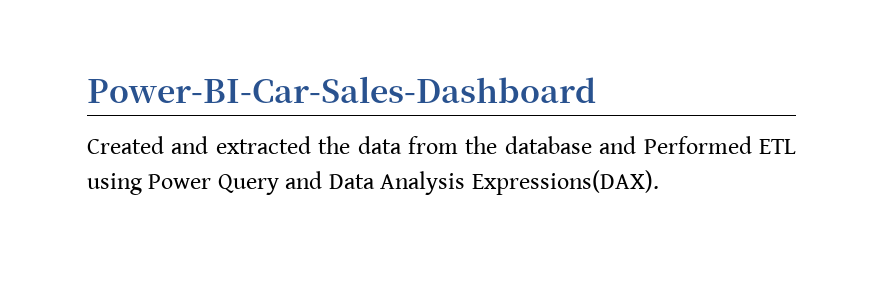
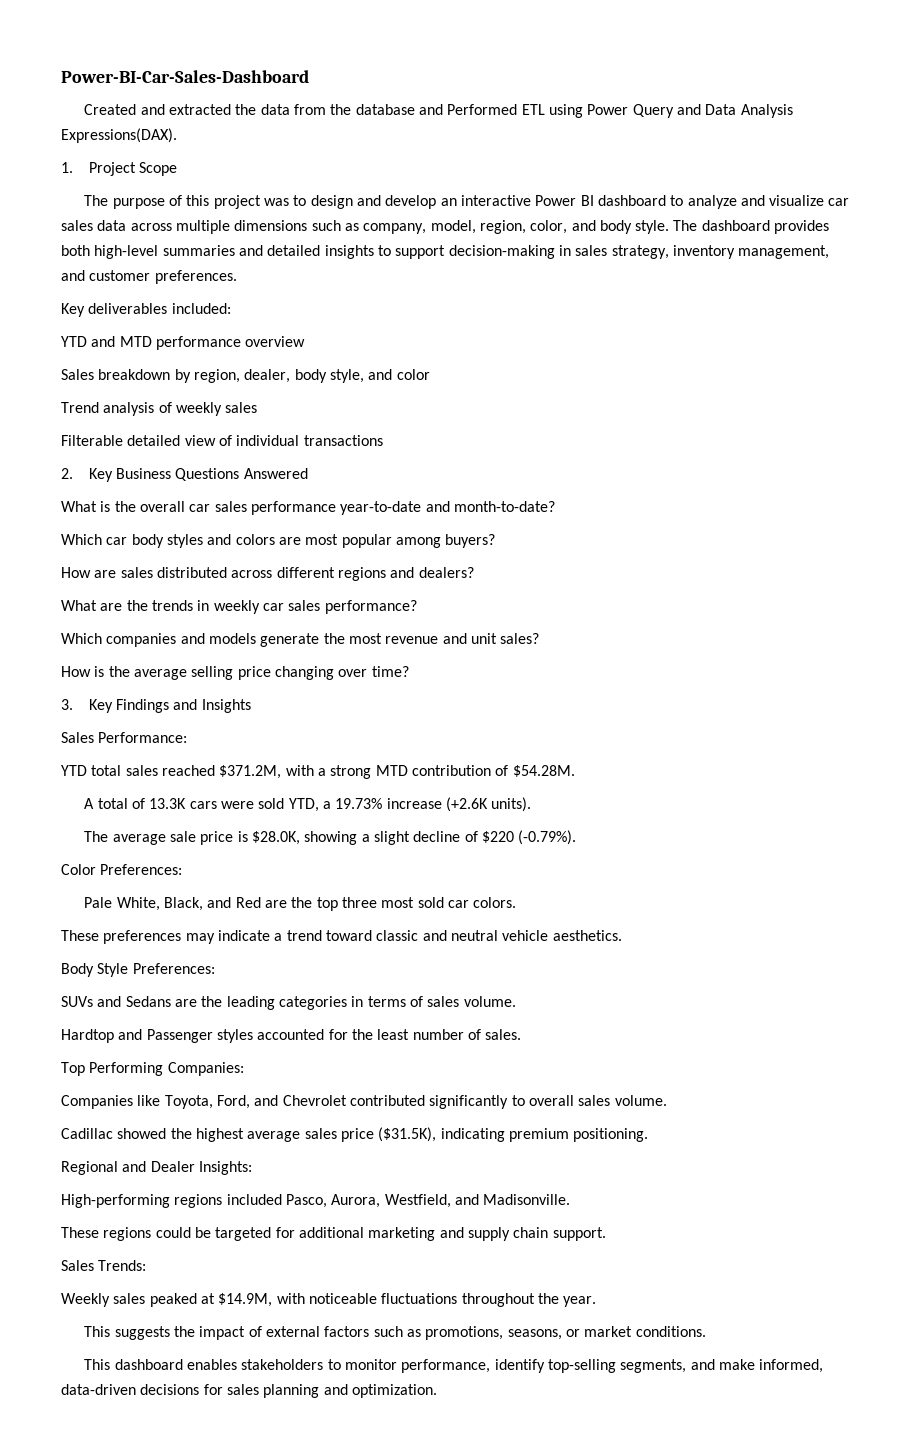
+ 1. Project Scope
+ The purpose of this project was to design and develop an interactive Power BI dashboard to analyze and visualize car sales data across multiple dimensions such as company, model, region, color, and body style. The dashboard provides both high-level summaries and detailed insights to support decision-making in sales strategy, inventory management, and customer preferences.
+ Key deliverables included:
+ YTD and MTD performance overview
+ Sales breakdown by region, dealer, body style, and color
+ Trend analysis of weekly sales
+ Filterable detailed view of individual transactions
+ 2. Key Business Questions Answered
+ What is the overall car sales performance year-to-date and month-to-date?
+ Which car body styles and colors are most popular among buyers?
+ How are sales distributed across different regions and dealers?
+ What are the trends in weekly car sales performance?
+ Which companies and models generate the most revenue and unit sales?
+ How is the average selling price changing over time?
+ 3. Key Findings and Insights
+ Sales Performance:
+ YTD total sales reached $371.2M, with a strong MTD contribution of $54.28M.
+ A total of 13.3K cars were sold YTD, a 19.73% increase (+2.6K units).
+ The average sale price is $28.0K, showing a slight decline of $220 (-0.79%).
+ Color Preferences:
+ Pale White, Black, and Red are the top three most sold car colors.
+ These preferences may indicate a trend toward classic and neutral vehicle aesthetics.
+ Body Style Preferences:
+ SUVs and Sedans are the leading categories in terms of sales volume.
+ Hardtop and Passenger styles accounted for the least number of sales.
+ Top Performing Companies:
+ Companies like Toyota, Ford, and Chevrolet contributed significantly to overall sales volume.
+ Cadillac showed the highest average sales price ($31.5K), indicating premium positioning.
+ Regional and Dealer Insights:
+ High-performing regions included Pasco, Aurora, Westfield, and Madisonville.
+ These regions could be targeted for additional marketing and supply chain support.
+ Sales Trends:
+ Weekly sales peaked at $14.9M, with noticeable fluctuations throughout the year.
+ This suggests the impact of external factors such as promotions, seasons, or market conditions.
+ This dashboard enables stakeholders to monitor performance, identify top-selling segments, and make informed, data-driven decisions for sales planning and optimization.

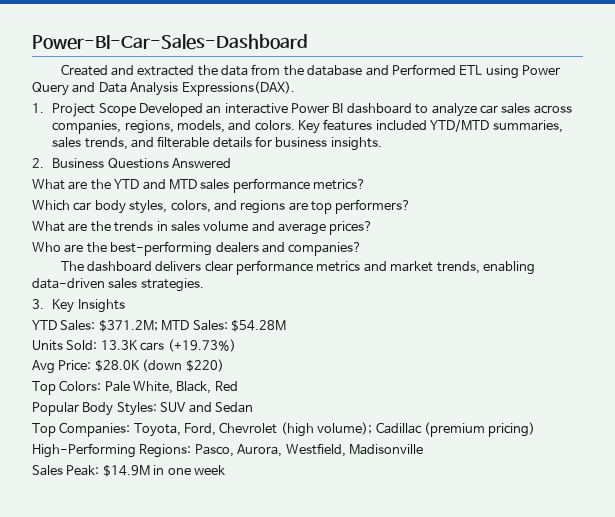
- 1. Project Scope
- The purpose of this project was to design and develop an interactive Power BI dashboard to analyze and visualize car sales data across multiple dimensions such as company, model, region, color, and body style. The dashboard provides both high-level summaries and detailed insights to support decision-making in sales strategy, inventory management, and customer preferences.
- Key deliverables included:
- YTD and MTD performance overview
- Sales breakdown by region, dealer, body style, and color
- Trend analysis of weekly sales
- Filterable detailed view of individual transactions
+ 1. Project Scope Developed an interactive Power BI dashboard to analyze car sales across companies, regions, models, and colors. Key features included YTD/MTD summaries, sales trends, and filterable details for business insights.
- 2. Key Business Questions Answered
+ 2. Business Questions Answered
- What is the overall car sales performance year-to-date and month-to-date?
- Which car body styles and colors are most popular among buyers?
- How are sales distributed across different regions and dealers?
+ What are the YTD and MTD sales performance metrics?
+ Which car body styles, colors, and regions are top performers?
- What are the trends in weekly car sales performance?
- Which companies and models generate the most revenue and unit sales?
- How is the average selling price changing over time?
+ What are the trends in sales volume and average prices?
+ Who are the best-performing dealers and companies?
+ The dashboard delivers clear performance metrics and market trends, enabling data-driven sales strategies.
- 3. Key Findings and Insights
+ 3. Key Insights
- Sales Performance:
- YTD total sales reached $371.2M, with a strong MTD contribution of $54.28M.
- A total of 13.3K cars were sold YTD, a 19.73% increase (+2.6K units).
- The average sale price is $28.0K, showing a slight decline of $220 (-0.79%).
- Color Preferences:
- Pale White, Black, and Red are the top three most sold car colors.
- These preferences may indicate a trend toward classic and neutral vehicle aesthetics.
- Body Style Preferences:
- SUVs and Sedans are the leading categories in terms of sales volume.
- Hardtop and Passenger styles accounted for the least number of sales.
- Top Performing Companies:
- Companies like Toyota, Ford, and Chevrolet contributed significantly to overall sales volume.
- Cadillac showed the highest average sales price ($31.5K), indicating premium positioning.
- Regional and Dealer Insights:
- High-performing regions included Pasco, Aurora, Westfield, and Madisonville.
- These regions could be targeted for additional marketing and supply chain support.
- Sales Trends:
- Weekly sales peaked at $14.9M, with noticeable fluctuations throughout the year.
- This suggests the impact of external factors such as promotions, seasons, or market conditions.
- This dashboard enables stakeholders to monitor performance, identify top-selling segments, and make informed, data-driven decisions for sales planning and optimization.
+ YTD Sales: $371.2M; MTD Sales: $54.28M
+ Units Sold: 13.3K cars (+19.73%)
+ Avg Price: $28.0K (down $220)
+ Top Colors: Pale White, Black, Red
+ Popular Body Styles: SUV and Sedan
+ Top Companies: Toyota, Ford, Chevrolet (high volume); Cadillac (premium pricing)
+ High-Performing Regions: Pasco, Aurora, Westfield, Madisonville
+ Sales Peak: $14.9M in one week

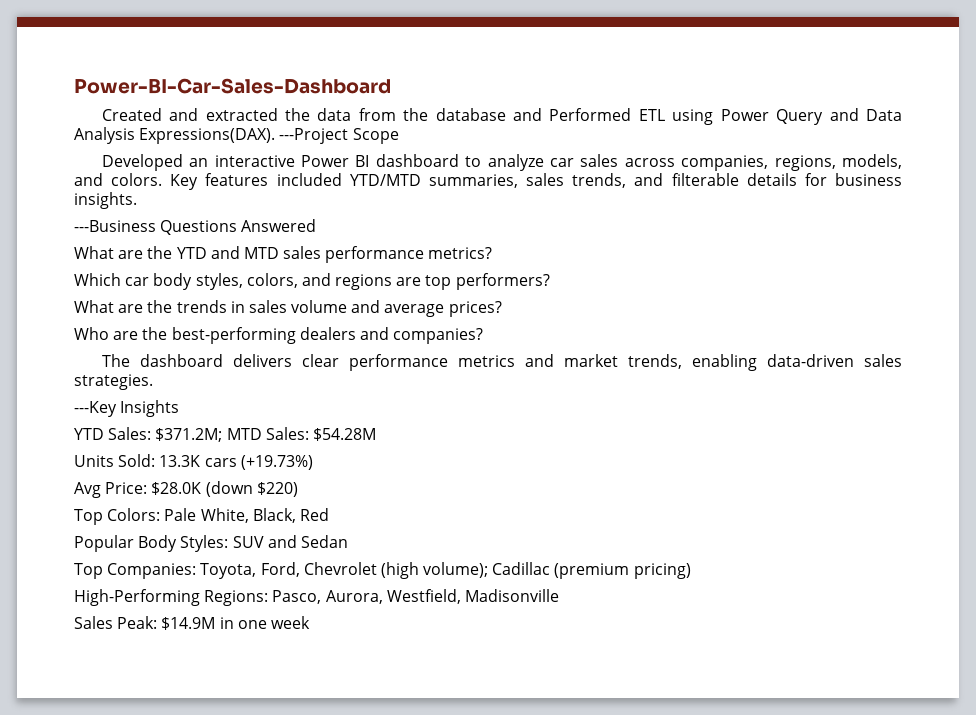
- Created and extracted the data from the database and Performed ETL using Power Query and Data Analysis Expressions(DAX).
- 1. Project Scope Developed an interactive Power BI dashboard to analyze car sales across companies, regions, models, and colors.
+ Created and extracted the data from the database and Performed ETL using Power Query and Data Analysis Expressions(DAX). ---Project Scope
+ Developed an interactive Power BI dashboard to analyze car sales across companies, regions, models, and colors.
- 2. Business Questions Answered
+ ---Business Questions Answered
- 3. Key Insights
+ ---Key Insights

